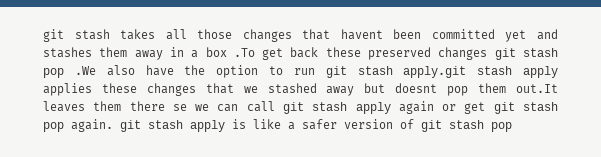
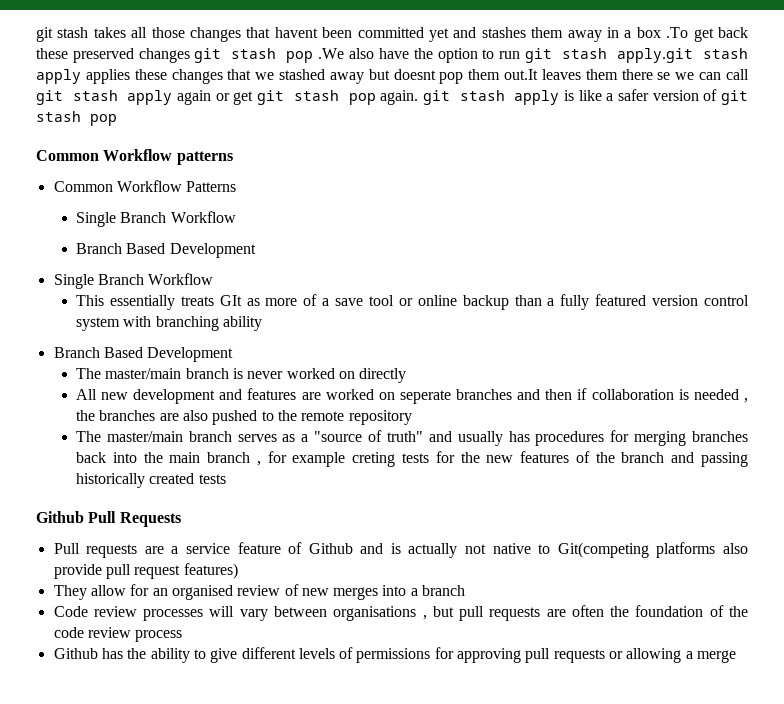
+ Common Workflow patterns
+ Common Workflow Patterns
+ Single Branch Workflow
+ Branch Based Development
+ Single Branch Workflow
+ This essentially treats GIt as more of a save tool or online backup than a fully featured version control system with branching ability
+ Branch Based Development
+ The master/main branch is never worked on directly
+ All new development and features are worked on seperate branches and then if collaboration is needed , the branches are also pushed to the remote repository
+ The master/main branch serves as a "source of truth" and usually has procedures for merging branches back into the main branch , for example creting tests for the new features of the branch and passing historically created tests
+ Github Pull Requests
+ Pull requests are a service feature of Github and is actually not native to Git(competing platforms also provide pull request features)
+ They allow for an organised review of new merges into a branch
+ Code review processes will vary between organisations , but pull requests are often the foundation of the code review process
+ Github has the ability to give different levels of permissions for approving pull requests or allowing a merge

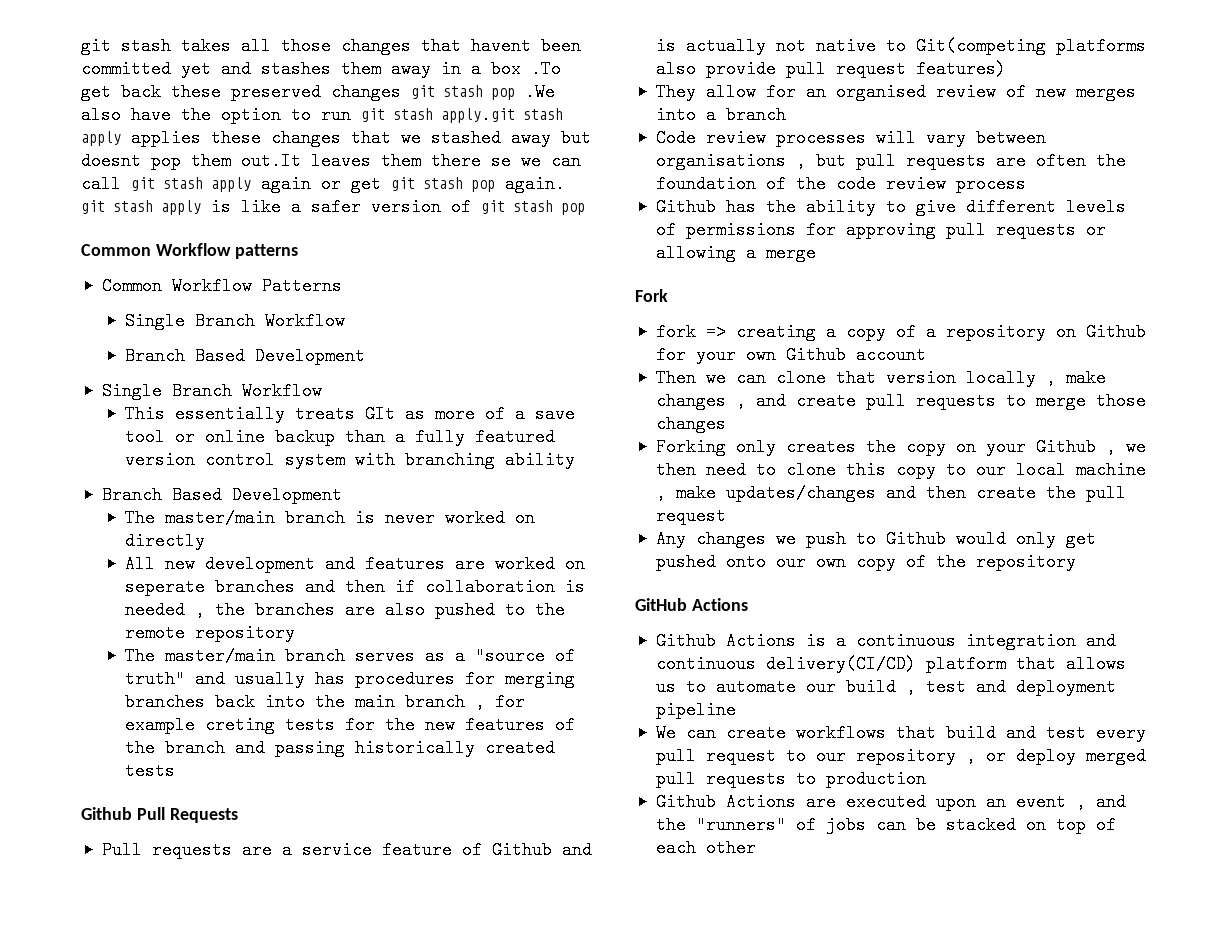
+ Fork
+ fork => creating a copy of a repository on Github for your own Github account
+ Then we can clone that version locally , make changes , and create pull requests to merge those changes
+ Forking only creates the copy on your Github , we then need to clone this copy to our local machine , make updates/changes and then create the pull request
+ Any changes we push to Github would only get pushed onto our own copy of the repository
+ GitHub Actions
+ Github Actions is a continuous integration and continuous delivery(CI/CD) platform that allows us to automate our build , test and deployment pipeline
+ We can create workflows that build and test every pull request to our repository , or deploy merged pull requests to production
+ Github Actions are executed upon an event , and the "runners" of jobs can be stacked on top of each other

